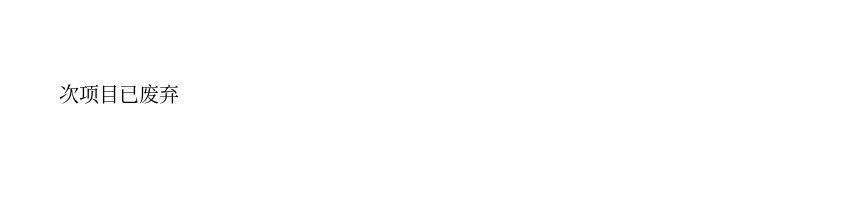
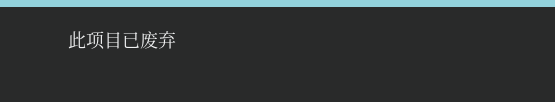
- 次项目已废弃
+ 此项目已废弃

